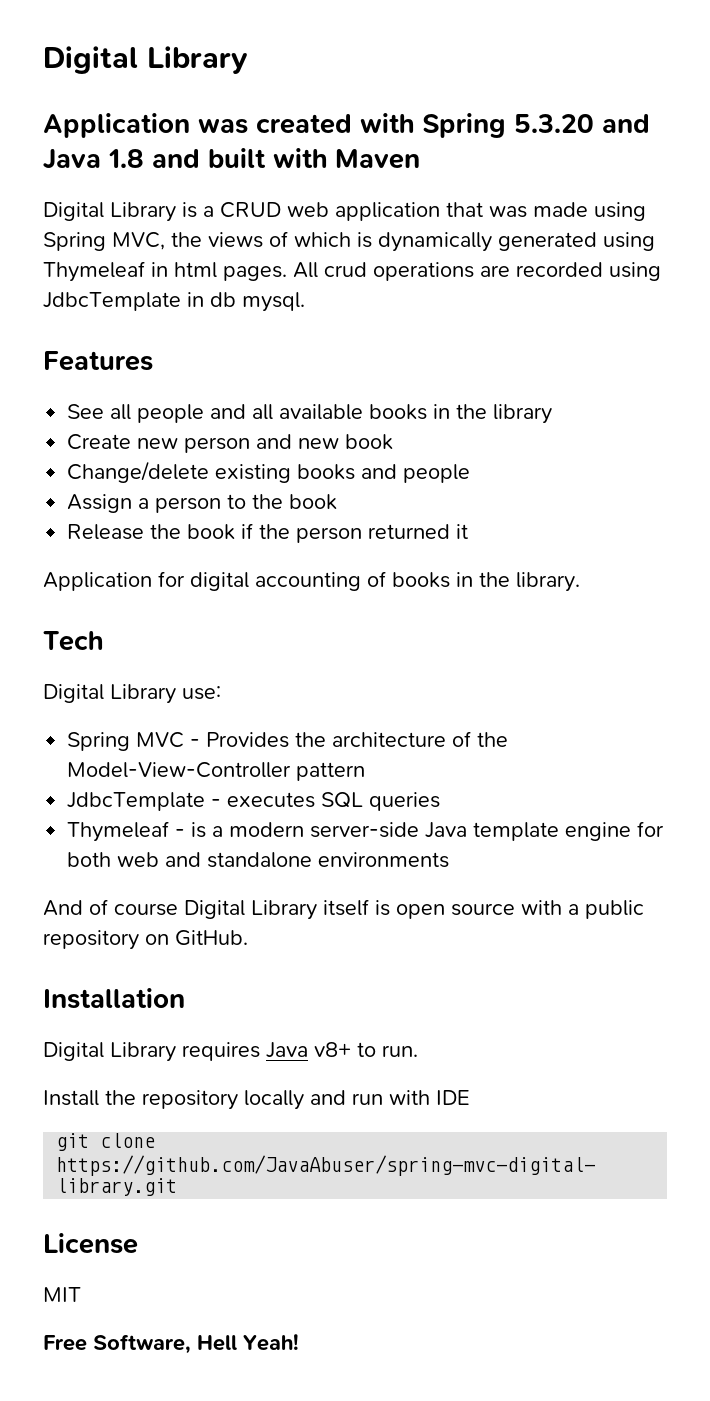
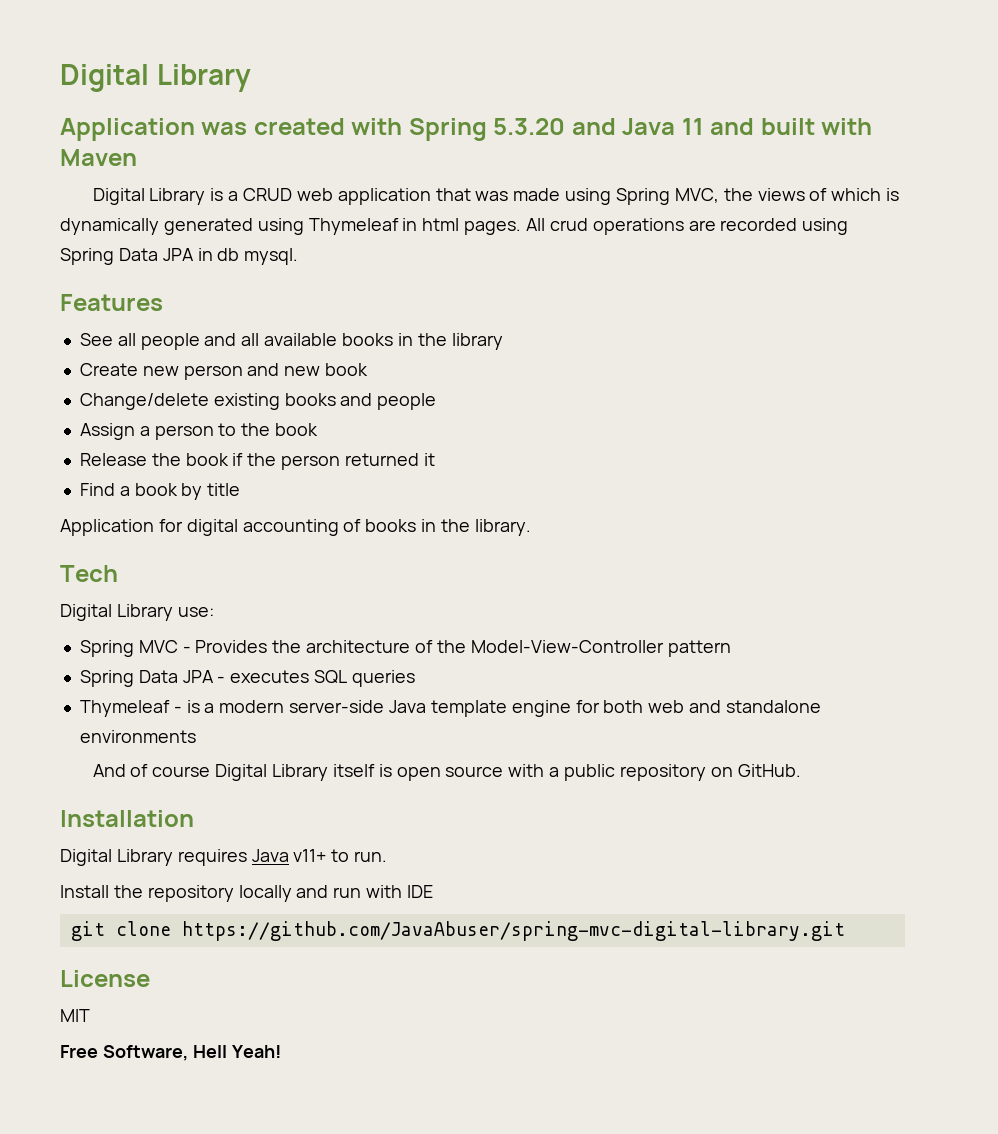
- Application was created with Spring 5.3.20 and Java 1.8 and built with Maven
+ Application was created with Spring 5.3.20 and Java 11 and built with Maven
- All crud operations are recorded using JdbcTemplate in db mysql.
+ All crud operations are recorded using Spring Data JPA in db mysql.
+ Find a book by title
- JdbcTemplate - executes SQL queries
+ Spring Data JPA - executes SQL queries
- Digital Library requires Java v8+ to run.
+ Digital Library requires Java v11+ to run.

